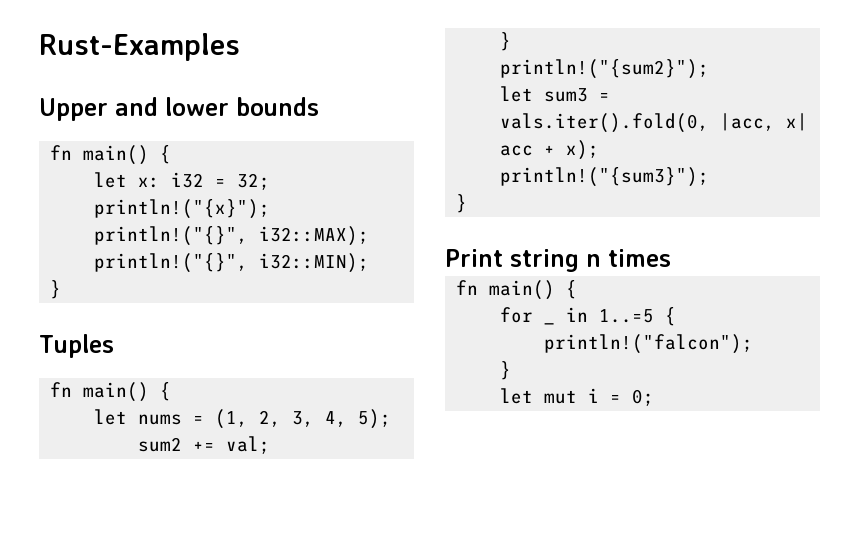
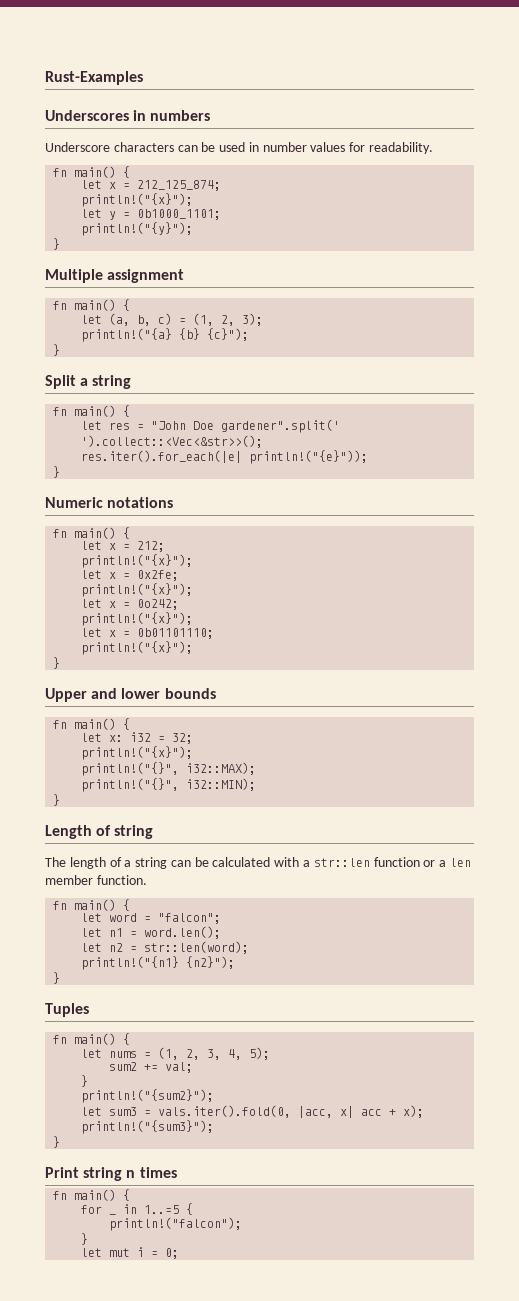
+ Underscores in numbers
+ Underscore characters can be used in number values for readability.
+ fn main() {
+ let x = 212_125_874;
+ println!("{x}");
+ let y = 0b1000_1101;
+ println!("{y}");
+ }
+ Multiple assignment
+ fn main() {
+ let (a, b, c) = (1, 2, 3);
+ println!("{a} {b} {c}");
+ }
+ Split a string
+ fn main() {
+ let res = "John Doe gardener".split(' ').collect::<Vec<&str>>();
+ res.iter().for_each(|e| println!("{e}"));
+ }
+ Numeric notations
+ fn main() {
+ let x = 212;
+ println!("{x}");
+ let x = 0x2fe;
+ println!("{x}");
+ let x = 0o242;
+ println!("{x}");
+ let x = 0b01101110;
+ println!("{x}");
+ }
+ Length of string
+ The length of a string can be calculated with a str::len function or a len member function.
+ fn main() {
+ let word = "falcon";
+ let n1 = word.len();
+ let n2 = str::len(word);
+ println!("{n1} {n2}");
+ }

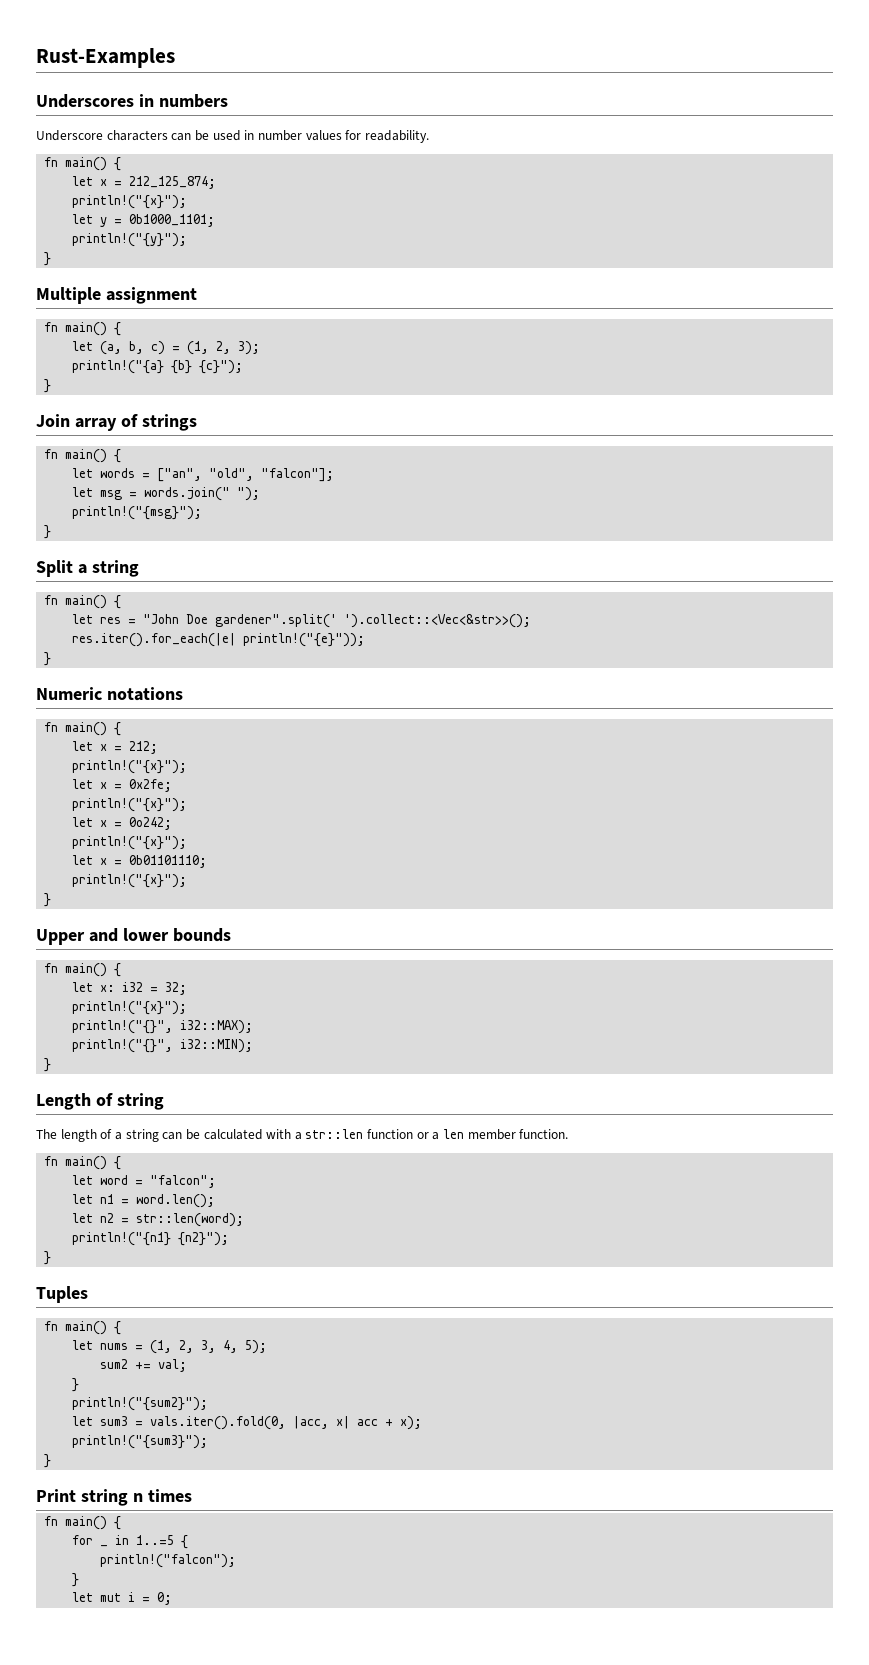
+ Join array of strings
+ fn main() {
+ let words = ["an", "old", "falcon"];
+ let msg = words.join(" ");
+ println!("{msg}");
+ }

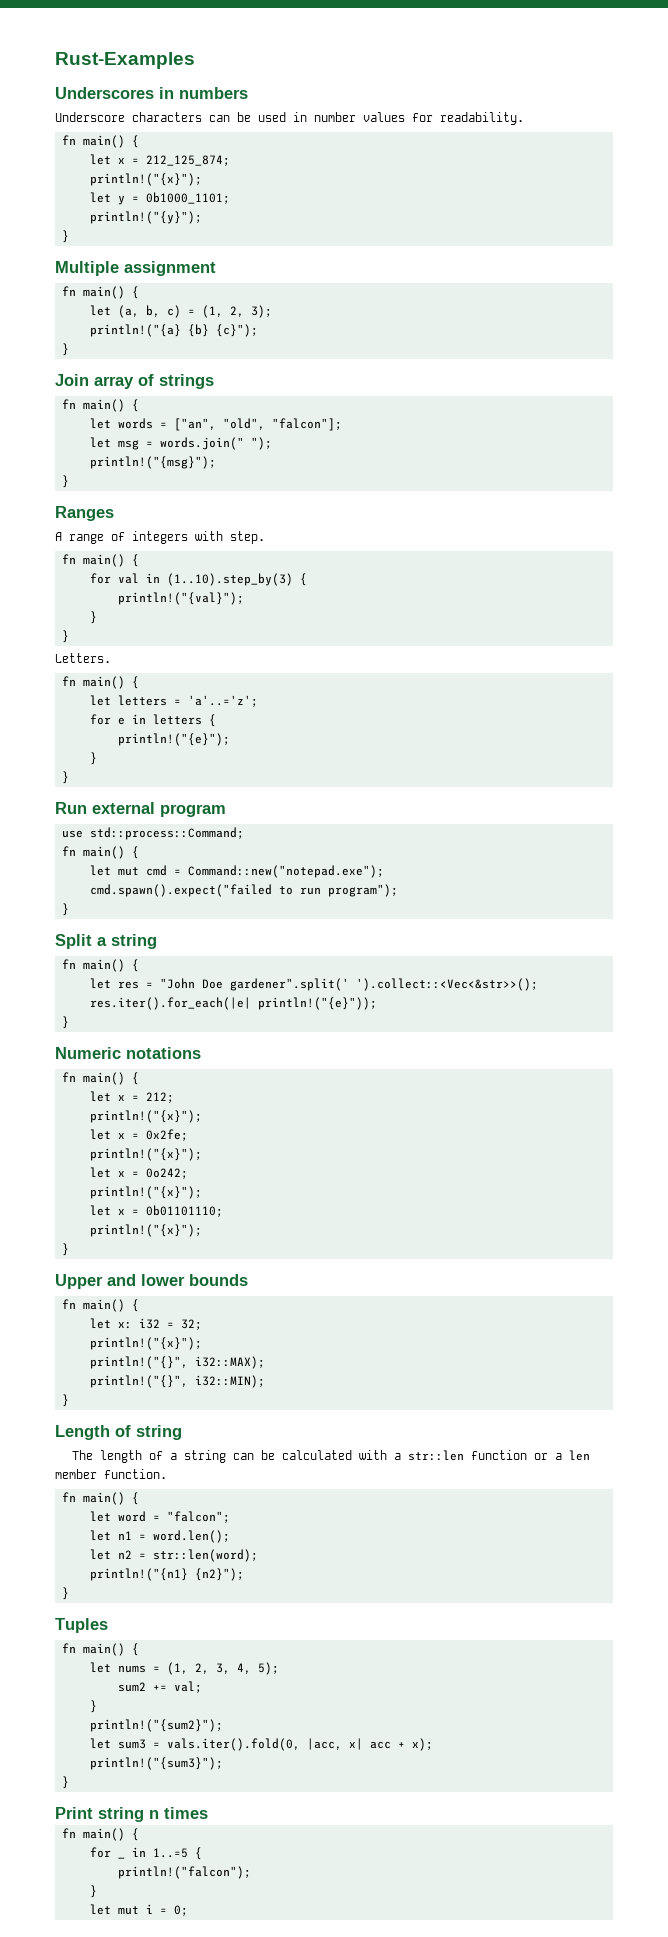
+ Ranges
+ A range of integers with step.
+ fn main() {
+ for val in (1..10).step_by(3) {
+ println!("{val}");
+ }
+ }
+ Letters.
+ fn main() {
+ let letters = 'a'..='z';
+ for e in letters {
+ println!("{e}");
+ }
+ }
+ Run external program
+ use std::process::Command;
+ fn main() {
+ let mut cmd = Command::new("notepad.exe");
+ cmd.spawn().expect("failed to run program");
+ }

